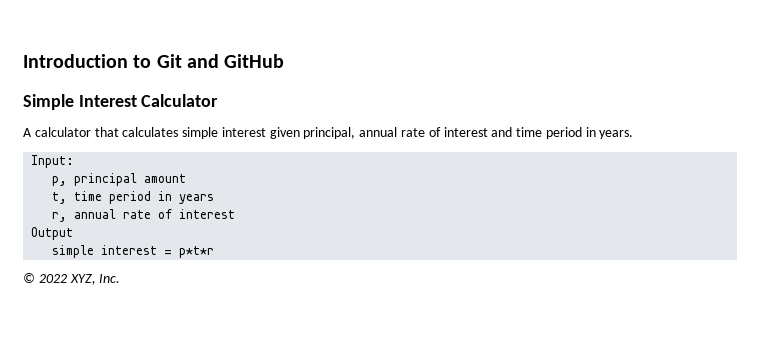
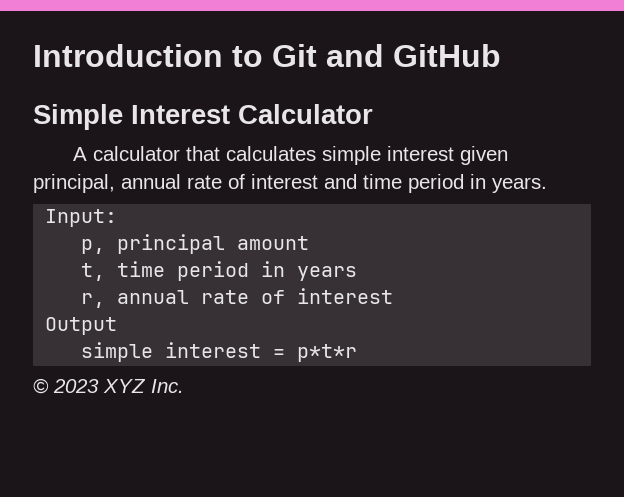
- © 2022 XYZ, Inc.
+ © 2023 XYZ Inc.

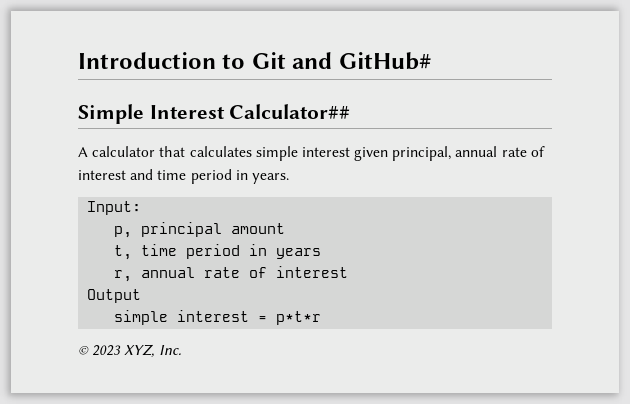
- Introduction to Git and GitHub
+ Introduction to Git and GitHub#
- Simple Interest Calculator
+ Simple Interest Calculator##
- © 2023 XYZ Inc.
+ © 2023 XYZ, Inc.

